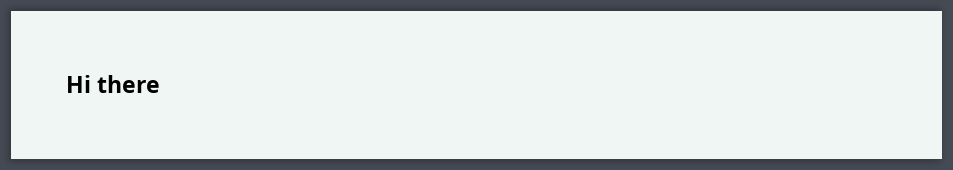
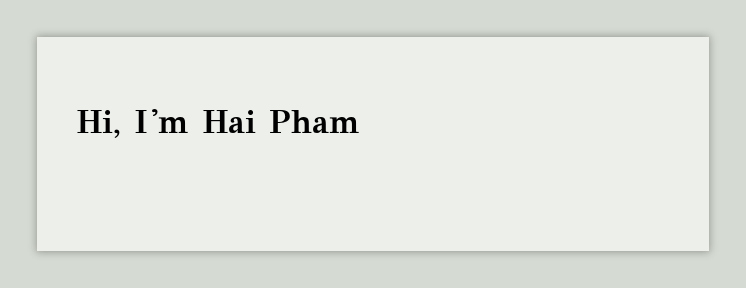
- Hi there
+ Hi, I'm Hai Pham

